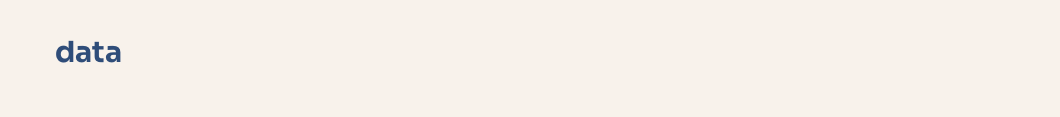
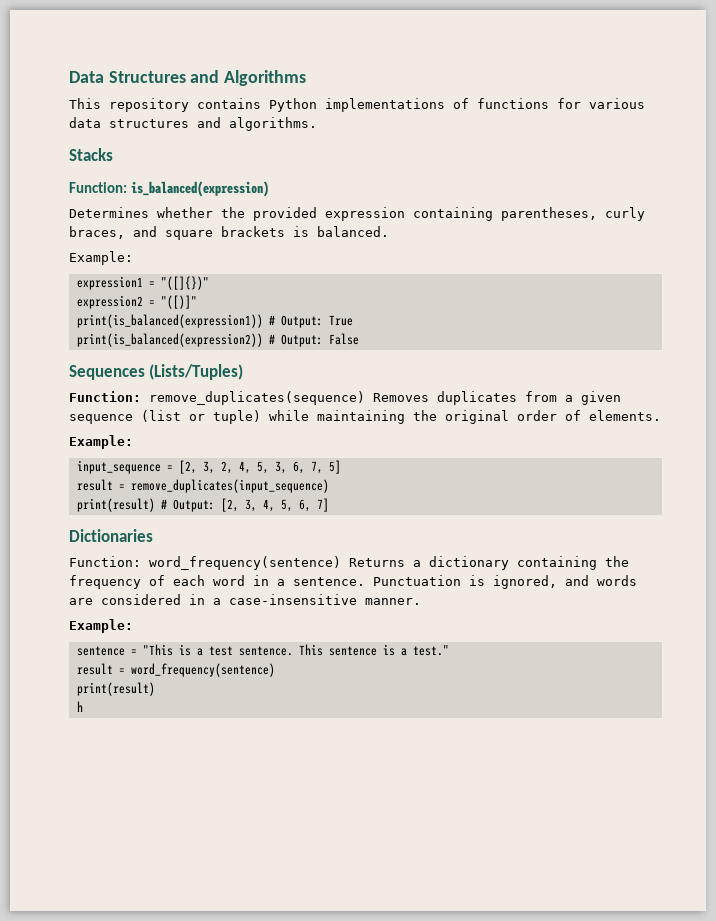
- data
+ Data Structures and Algorithms
+ This repository contains Python implementations of functions for various data structures and algorithms.
+ Stacks
+ Function: is_balanced(expression)
+ Determines whether the provided expression containing parentheses, curly braces, and square brackets is balanced.
+ Example:
+ expression1 = "([]{})"
+ expression2 = "([)]"
+ print(is_balanced(expression1)) # Output: True
+ print(is_balanced(expression2)) # Output: False
+ Sequences (Lists/Tuples)
+ Function: remove_duplicates(sequence) Removes duplicates from a given sequence (list or tuple) while maintaining the original order of elements.
+ Example:
+ input_sequence = [2, 3, 2, 4, 5, 3, 6, 7, 5]
+ result = remove_duplicates(input_sequence)
+ print(result) # Output: [2, 3, 4, 5, 6, 7]
+ Dictionaries
+ Function: word_frequency(sentence) Returns a dictionary containing the frequency of each word in a sentence. Punctuation is ignored, and words are considered in a case-insensitive manner.
+ Example:
+ sentence = "This is a test sentence. This sentence is a test."
+ result = word_frequency(sentence)
+ print(result)
+ h

